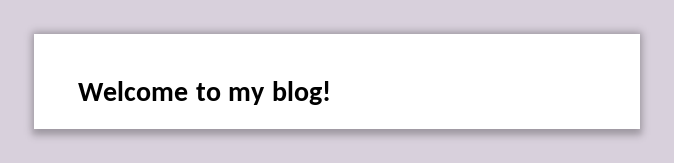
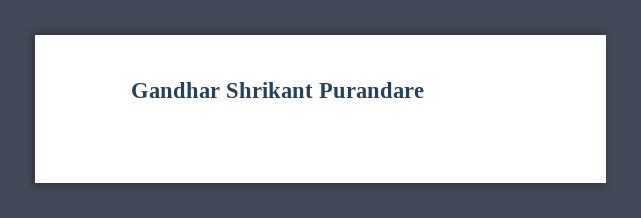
- Welcome to my blog!
+ Gandhar Shrikant Purandare

